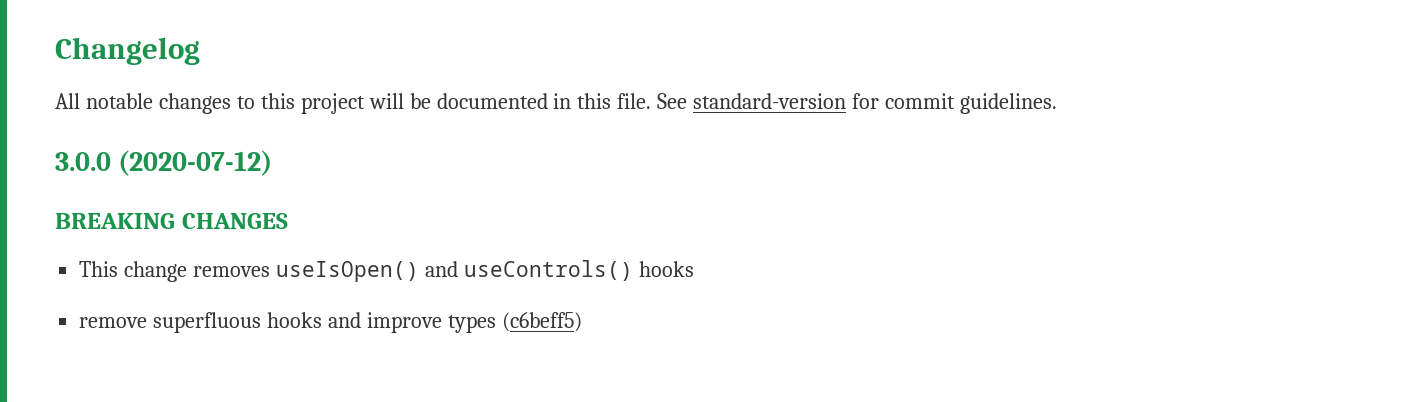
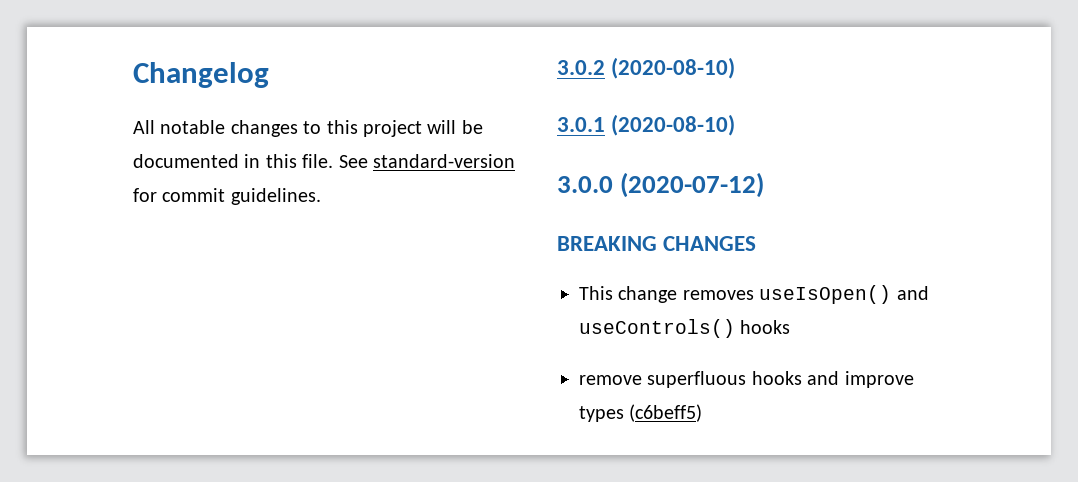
+ 3.0.2 (2020-08-10)
+ 3.0.1 (2020-08-10)

